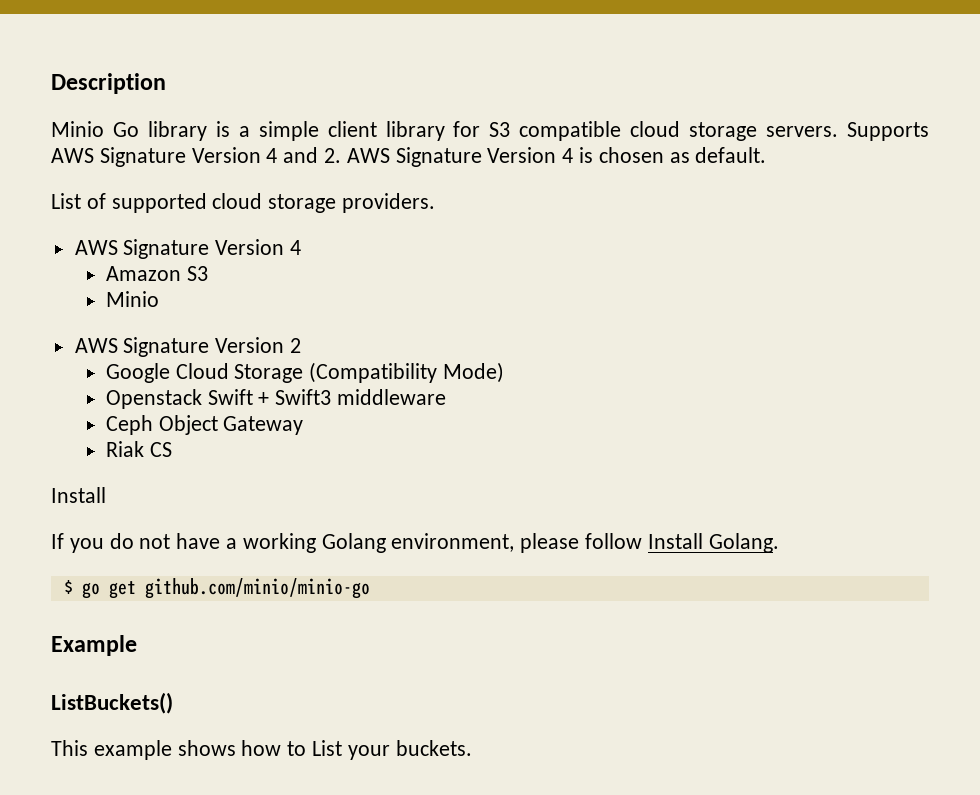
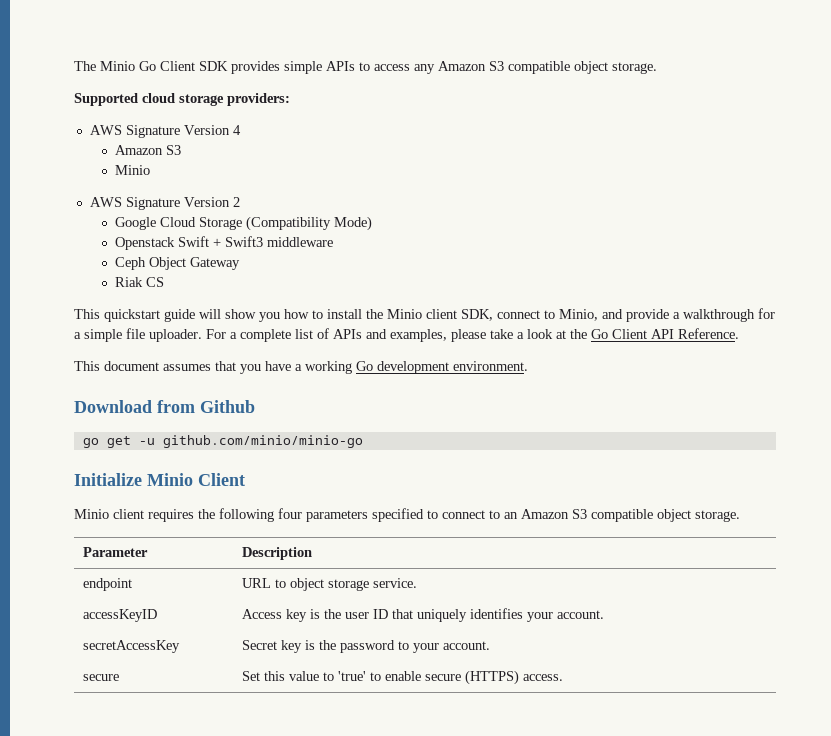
- Description
- Minio Go library is a simple client library for S3 compatible cloud storage servers. Supports AWS Signature Version 4 and 2. AWS Signature Version 4 is chosen as default.
- List of supported cloud storage providers.
+ The Minio Go Client SDK provides simple APIs to access any Amazon S3 compatible object storage.
+ Supported cloud storage providers:
  Riak CS
- Install
- If you do not have a working Golang environment, please follow Install Golang.
- $ go get github.com/minio/minio-go
+ This quickstart guide will show you how to install the Minio client SDK, connect to Minio, and provide a walkthrough for a simple file uploader. For a complete list of APIs and examples, please take a look at the Go Client API Reference.
+ This document assumes that you have a working Go development environment.
+ Download from Github
+ go get -u github.com/minio/minio-go
- Example
- ListBuckets()
- This example shows how to List your buckets.
+ Initialize Minio Client
+ Minio client requires the following four parameters specified to connect to an Amazon S3 compatible object storage.
+ Parameter | Description
+ endpoint | URL to object storage service.
+ accessKeyID | Access key is the user ID that uniquely identifies your account.
+ secretAccessKey | Secret key is the password to your account.
+ secure | Set this value to 'true' to enable secure (HTTPS) access.

